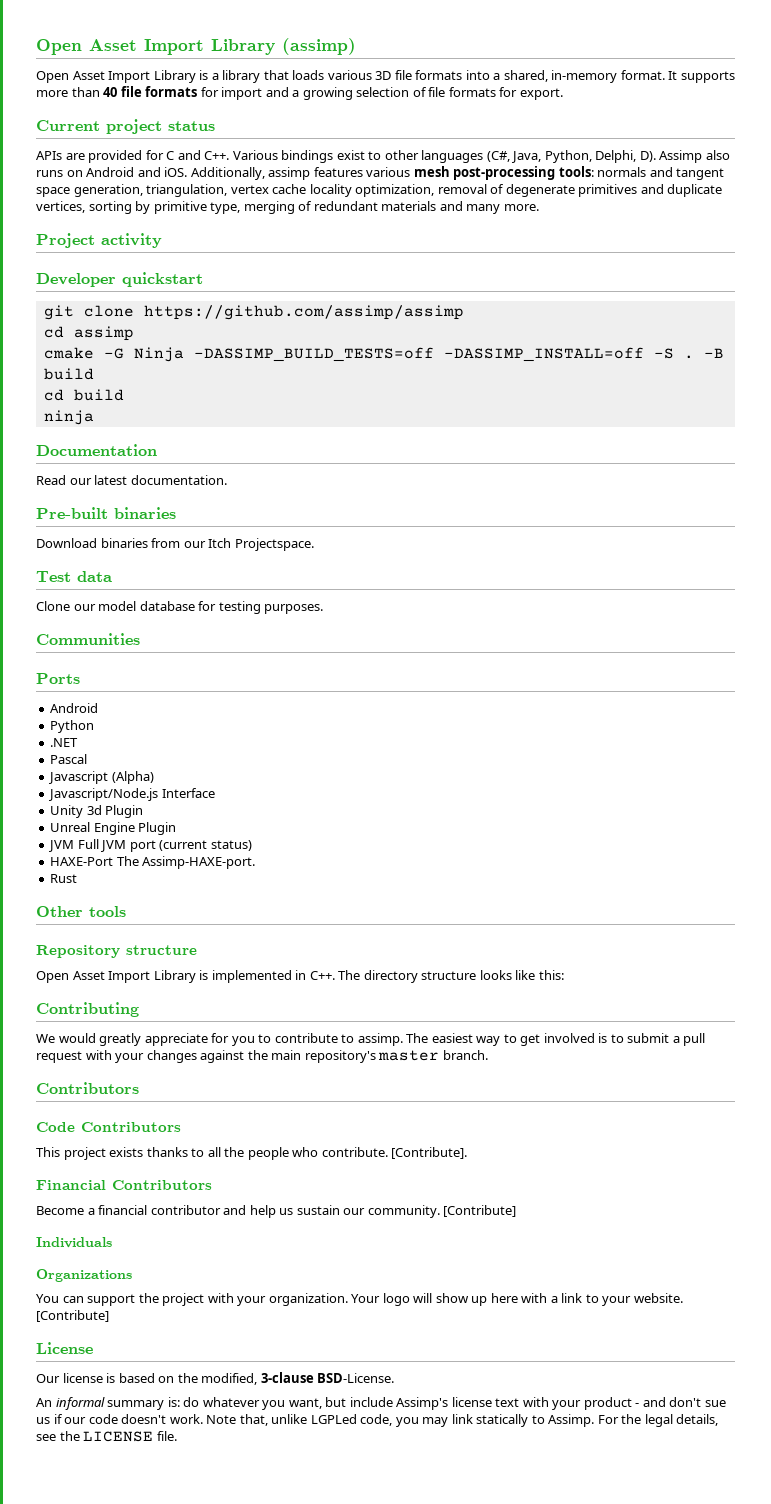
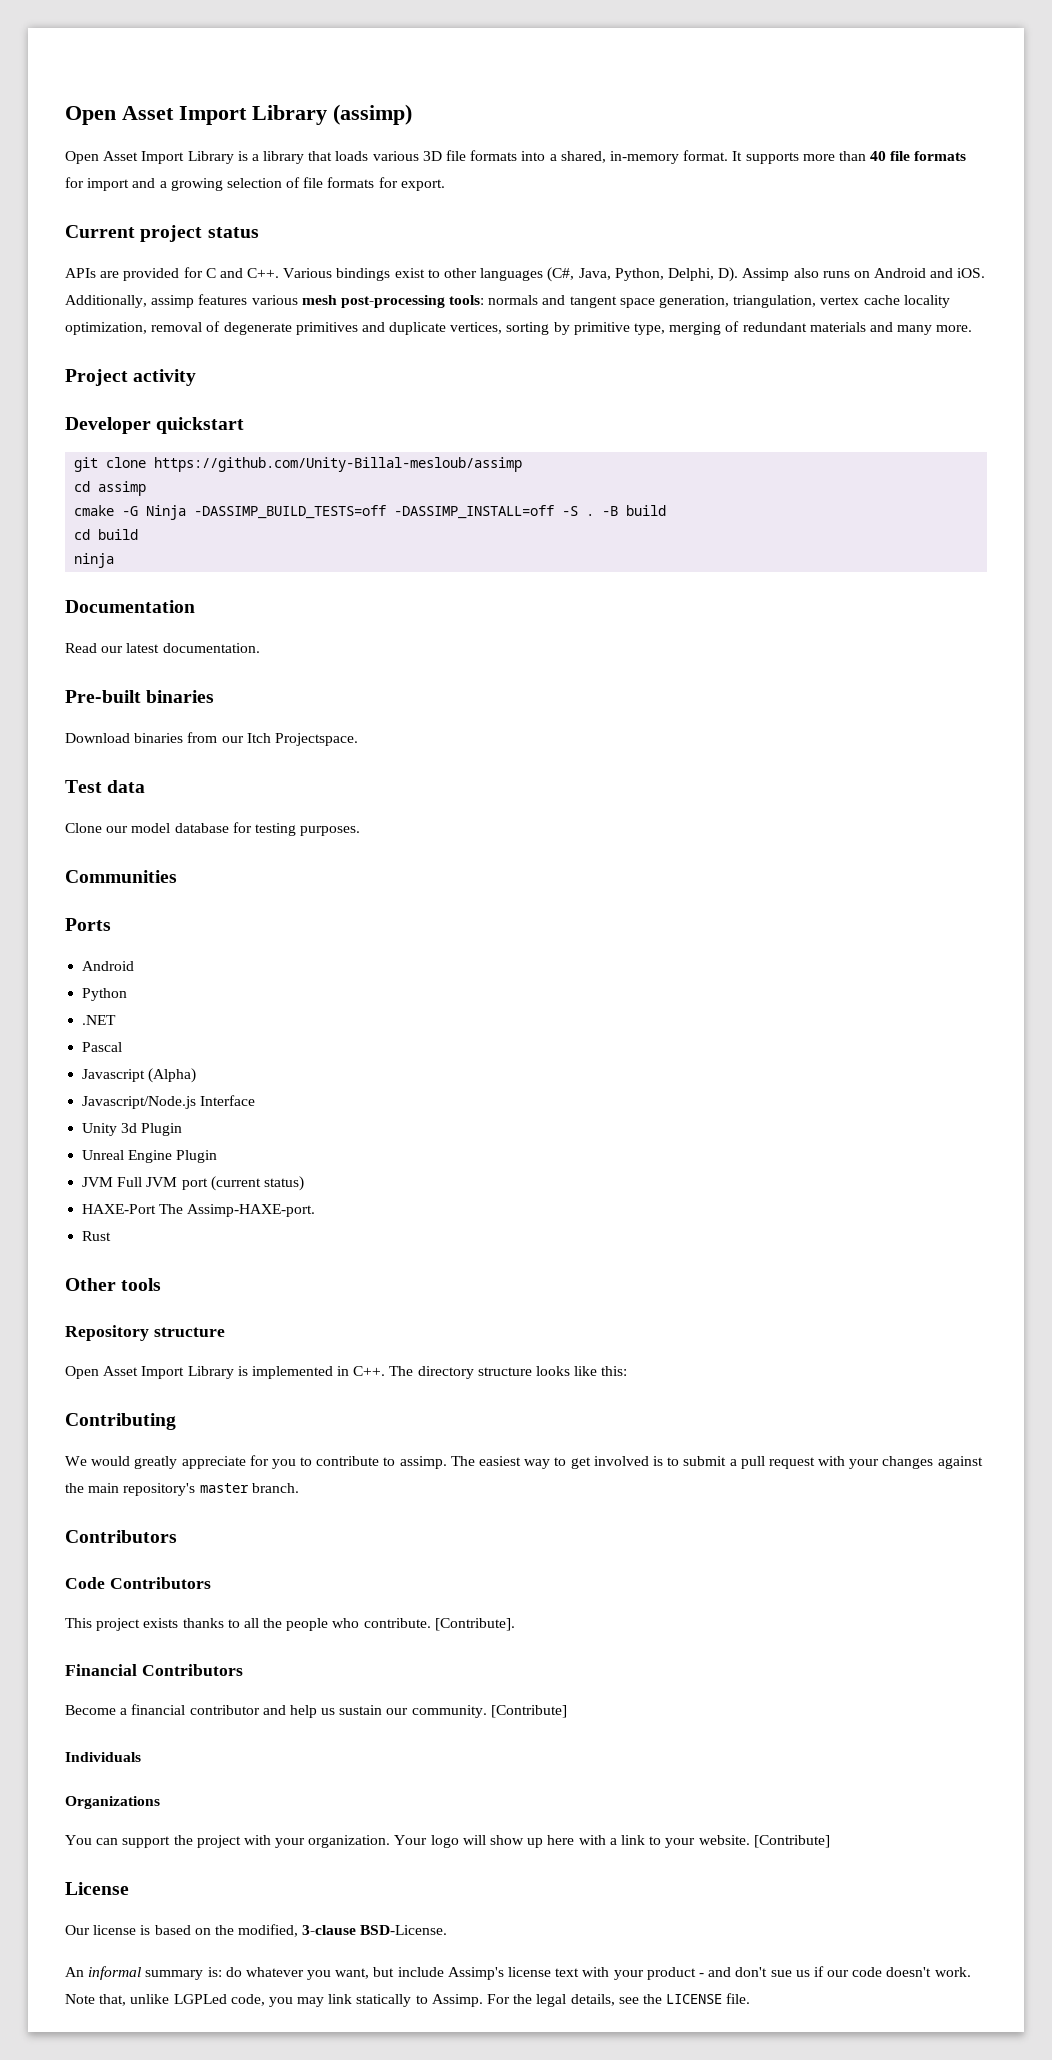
- git clone https://github.com/assimp/assimp
+ git clone https://github.com/Unity-Billal-mesloub/assimp

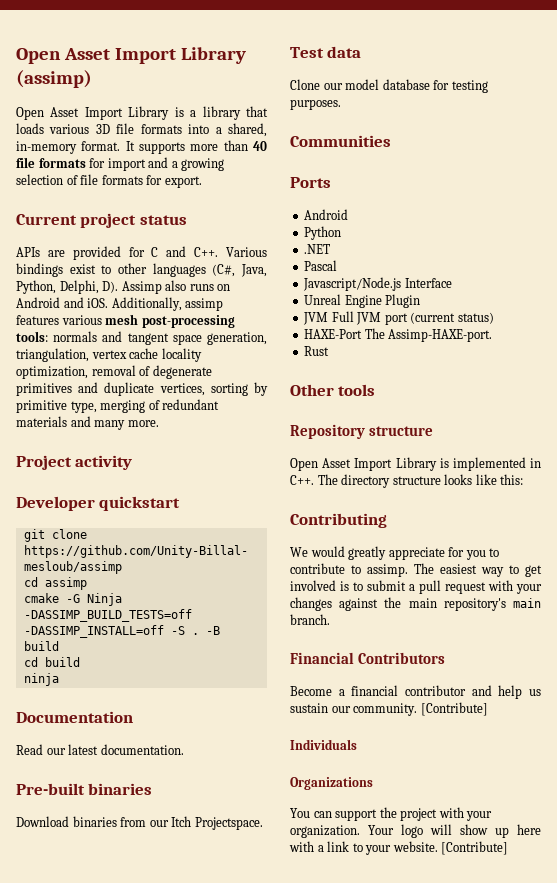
- Javascript (Alpha)
- Unity 3d Plugin
- The easiest way to get involved is to submit a pull request with your changes against the main repository's master branch.
- Contributors
- Code Contributors
- This project exists thanks to all the people who contribute. [Contribute].
+ The easiest way to get involved is to submit a pull request with your changes against the main repository's main branch.
- License
- Our license is based on the modified, 3-clause BSD-License.
- An informal summary is: do whatever you want, but include Assimp's license text with your product - and don't sue us if our code doesn't work. Note that, unlike LGPLed code, you may link statically to Assimp. For the legal details, see the LICENSE file.

